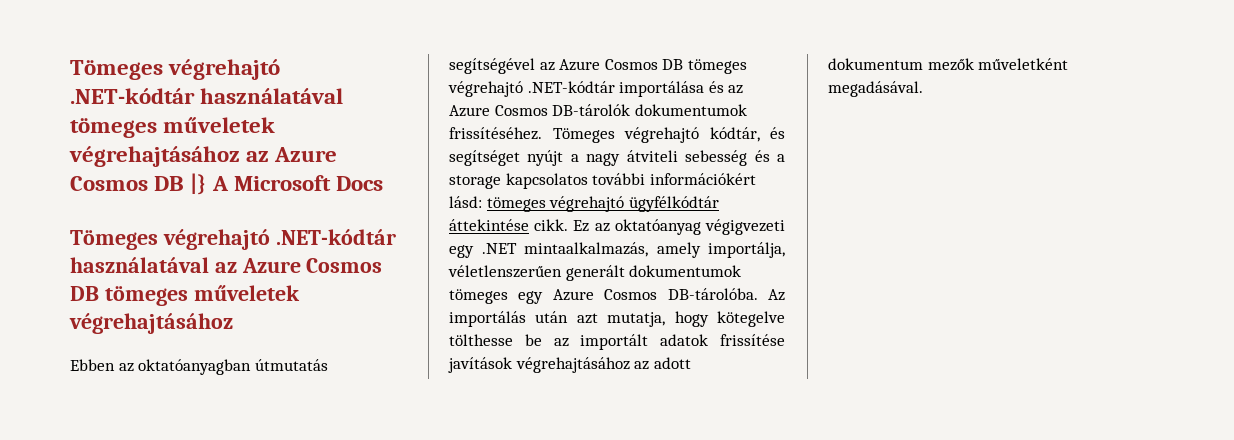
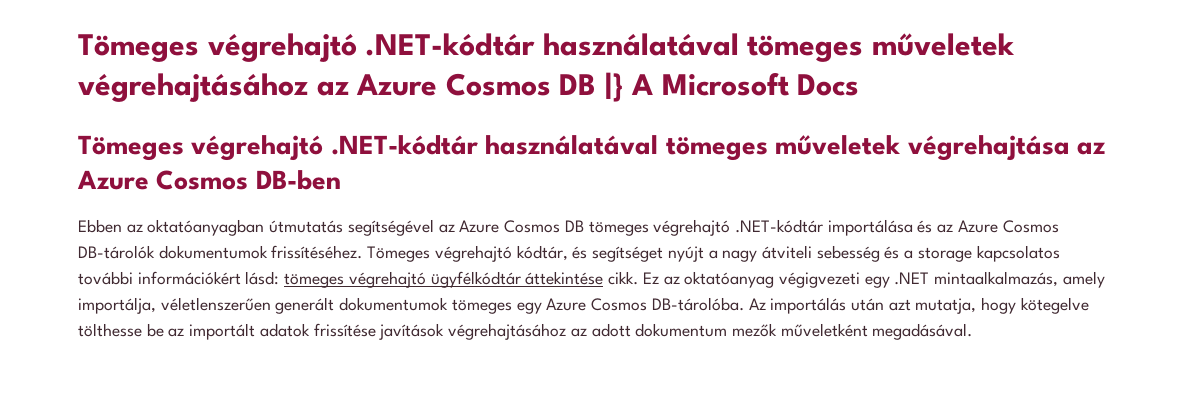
- Tömeges végrehajtó .NET-kódtár használatával az Azure Cosmos DB tömeges műveletek végrehajtásához
+ Tömeges végrehajtó .NET-kódtár használatával tömeges műveletek végrehajtása az Azure Cosmos DB-ben

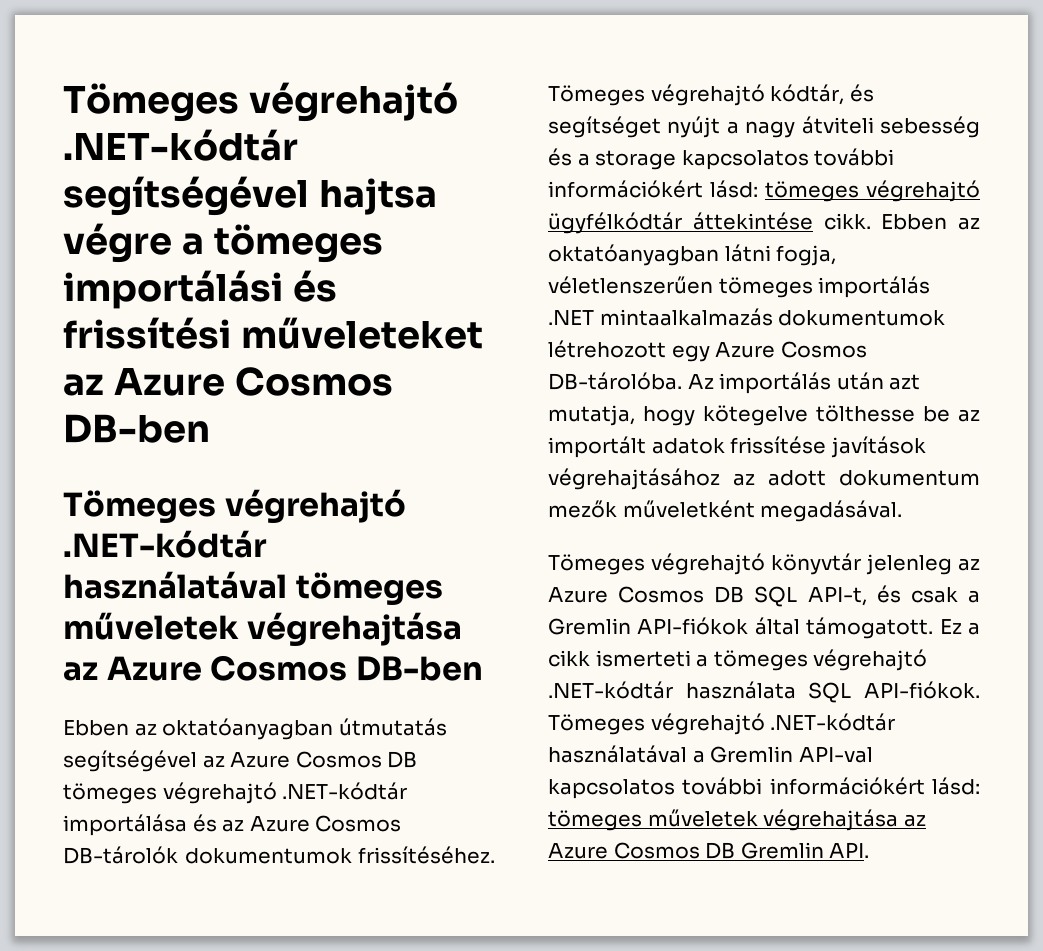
- Tömeges végrehajtó .NET-kódtár használatával tömeges műveletek végrehajtásához az Azure Cosmos DB |} A Microsoft Docs
+ Tömeges végrehajtó .NET-kódtár segítségével hajtsa végre a tömeges importálási és frissítési műveleteket az Azure Cosmos DB-ben
- Ez az oktatóanyag végigvezeti egy .NET mintaalkalmazás, amely importálja, véletlenszerűen generált dokumentumok tömeges egy Azure Cosmos DB-tárolóba.
+ Ebben az oktatóanyagban látni fogja, véletlenszerűen tömeges importálás .NET mintaalkalmazás dokumentumok létrehozott egy Azure Cosmos DB-tárolóba.
+ Tömeges végrehajtó könyvtár jelenleg az Azure Cosmos DB SQL API-t, és csak a Gremlin API-fiókok által támogatott. Ez a cikk ismerteti a tömeges végrehajtó .NET-kódtár használata SQL API-fiókok. Tömeges végrehajtó .NET-kódtár használatával a Gremlin API-val kapcsolatos további információkért lásd: tömeges műveletek végrehajtása az Azure Cosmos DB Gremlin API.

